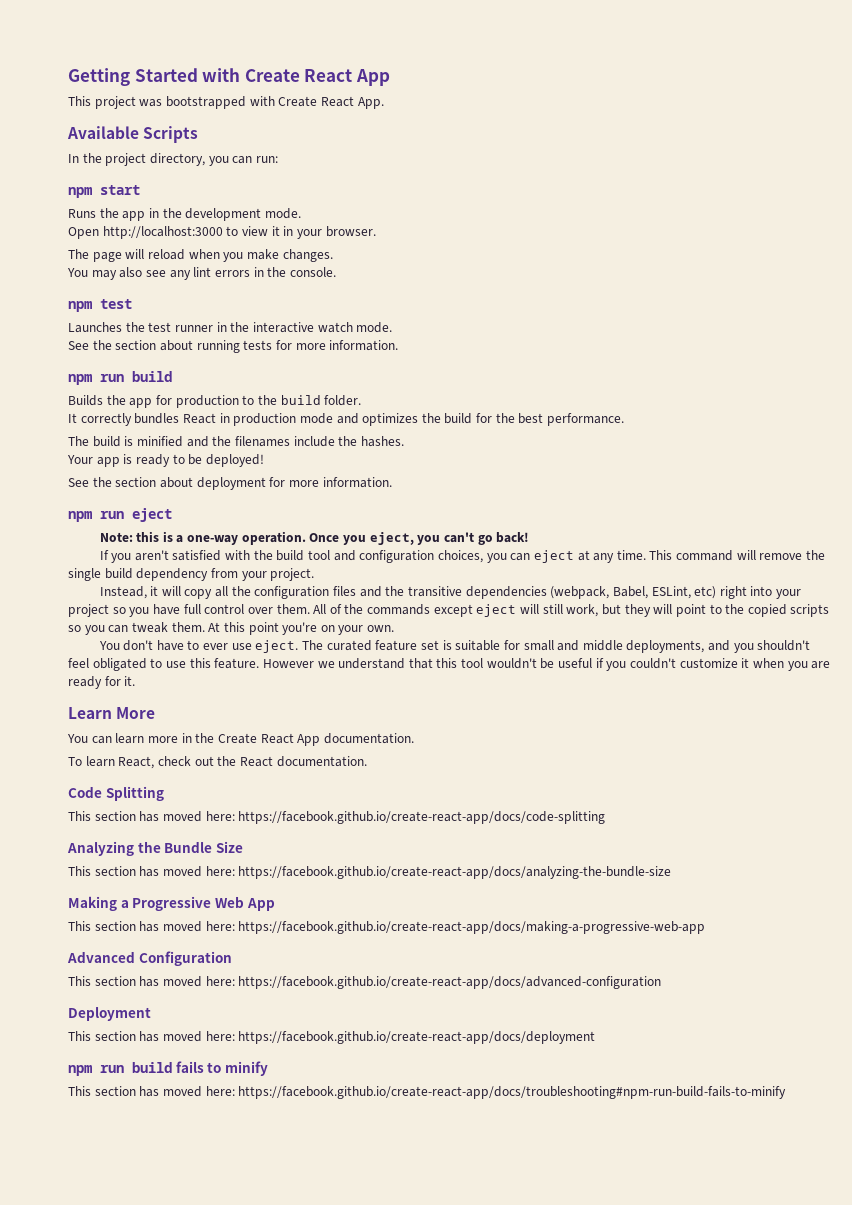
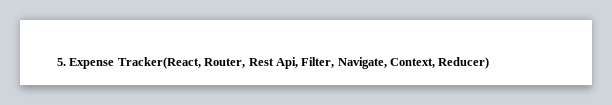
- Getting Started with Create React App
- This project was bootstrapped with Create React App.
- Available Scripts
- In the project directory, you can run:
- npm start
- Runs the app in the development mode.
- Open http://localhost:3000 to view it in your browser.
- The page will reload when you make changes.
- You may also see any lint errors in the console.
- npm test
- Launches the test runner in the interactive watch mode.
- See the section about running tests for more information.
- npm run build
- Builds the app for production to the build folder.
- It correctly bundles React in production mode and optimizes the build for the best performance.
- The build is minified and the filenames include the hashes.
- Your app is ready to be deployed!
- See the section about deployment for more information.
- npm run eject
- Note: this is a one-way operation. Once you eject, you can't go back!
- If you aren't satisfied with the build tool and configuration choices, you can eject at any time. This command will remove the single build dependency from your project.
- Instead, it will copy all the configuration files and the transitive dependencies (webpack, Babel, ESLint, etc) right into your project so you have full control over them. All of the commands except eject will still work, but they will point to the copied scripts so you can tweak them. At this point you're on your own.
- You don't have to ever use eject. The curated feature set is suitable for small and middle deployments, and you shouldn't feel obligated to use this feature. However we understand that this tool wouldn't be useful if you couldn't customize it when you are ready for it.
- Learn More
- You can learn more in the Create React App documentation.
- To learn React, check out the React documentation.
- Code Splitting
- This section has moved here: https://facebook.github.io/create-react-app/docs/code-splitting
- Analyzing the Bundle Size
- This section has moved here: https://facebook.github.io/create-react-app/docs/analyzing-the-bundle-size
- Making a Progressive Web App
- This section has moved here: https://facebook.github.io/create-react-app/docs/making-a-progressive-web-app
- Advanced Configuration
- This section has moved here: https://facebook.github.io/create-react-app/docs/advanced-configuration
- Deployment
- This section has moved here: https://facebook.github.io/create-react-app/docs/deployment
- npm run build fails to minify
- This section has moved here: https://facebook.github.io/create-react-app/docs/troubleshooting#npm-run-build-fails-to-minify
+ 5. Expense Tracker(React, Router, Rest Api, Filter, Navigate, Context, Reducer)

